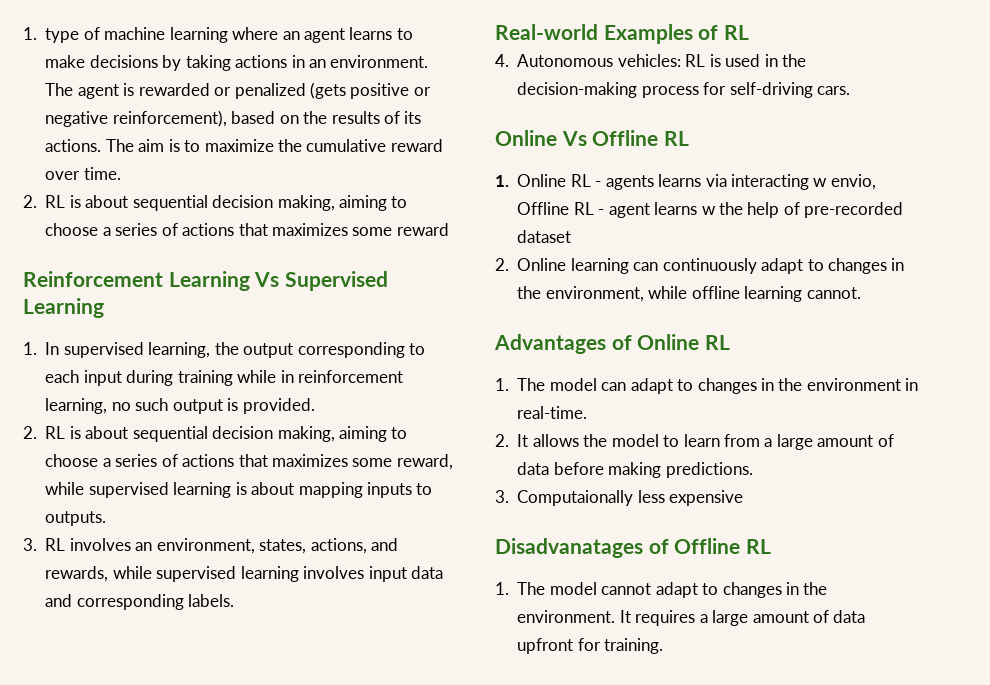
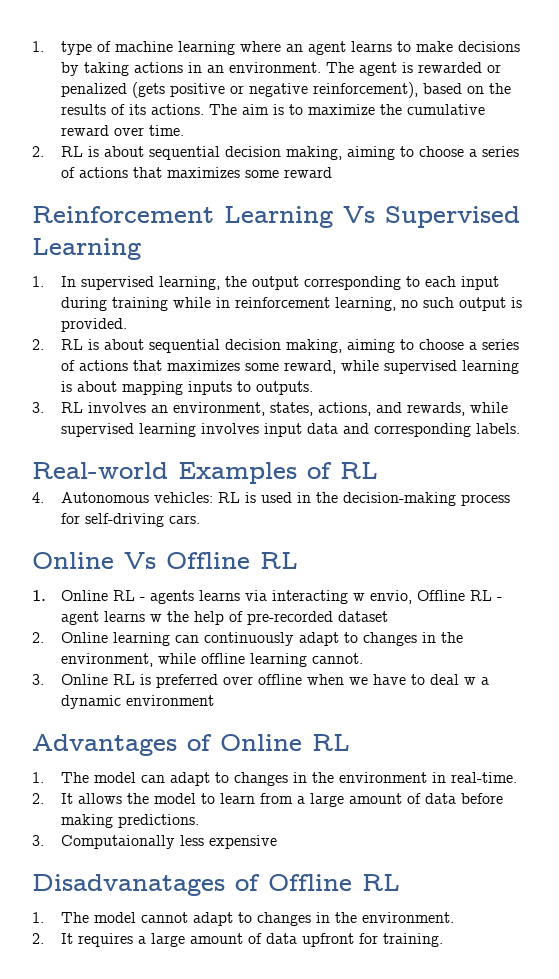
+ 3. Online RL is preferred over offline when we have to deal w a dynamic environment
- 1. The model cannot adapt to changes in the environment. It requires a large amount of data upfront for training.
+ 1. The model cannot adapt to changes in the environment.
+ 2. It requires a large amount of data upfront for training.

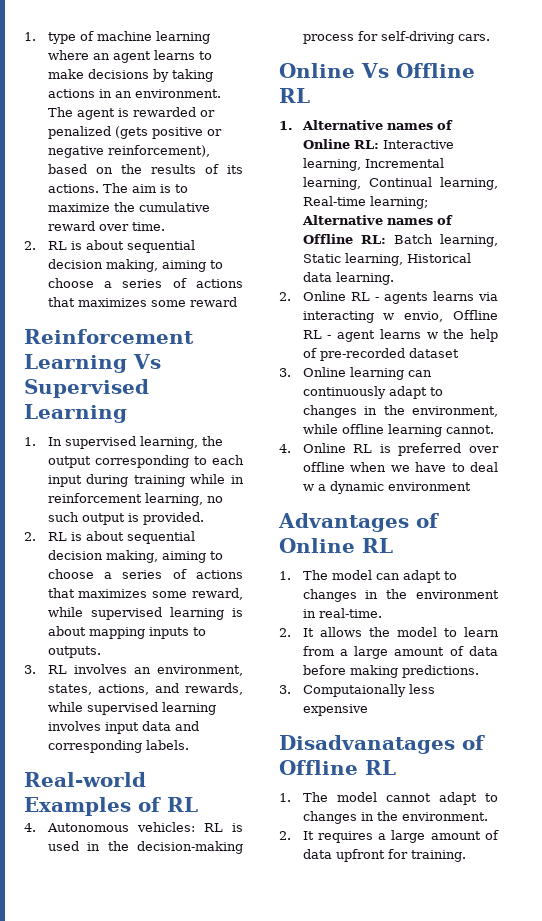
- 1. Online RL - agents learns via interacting w envio, Offline RL - agent learns w the help of pre-recorded dataset
+ 1. Alternative names of Online RL: Interactive learning, Incremental learning, Continual learning, Real-time learning; Alternative names of Offline RL: Batch learning, Static learning, Historical data learning.
+ 2. Online RL - agents learns via interacting w envio, Offline RL - agent learns w the help of pre-recorded dataset
- 2. Online learning can continuously adapt to changes in the environment, while offline learning cannot.
+ 3. Online learning can continuously adapt to changes in the environment, while offline learning cannot.
- 3. Online RL is preferred over offline when we have to deal w a dynamic environment
+ 4. Online RL is preferred over offline when we have to deal w a dynamic environment

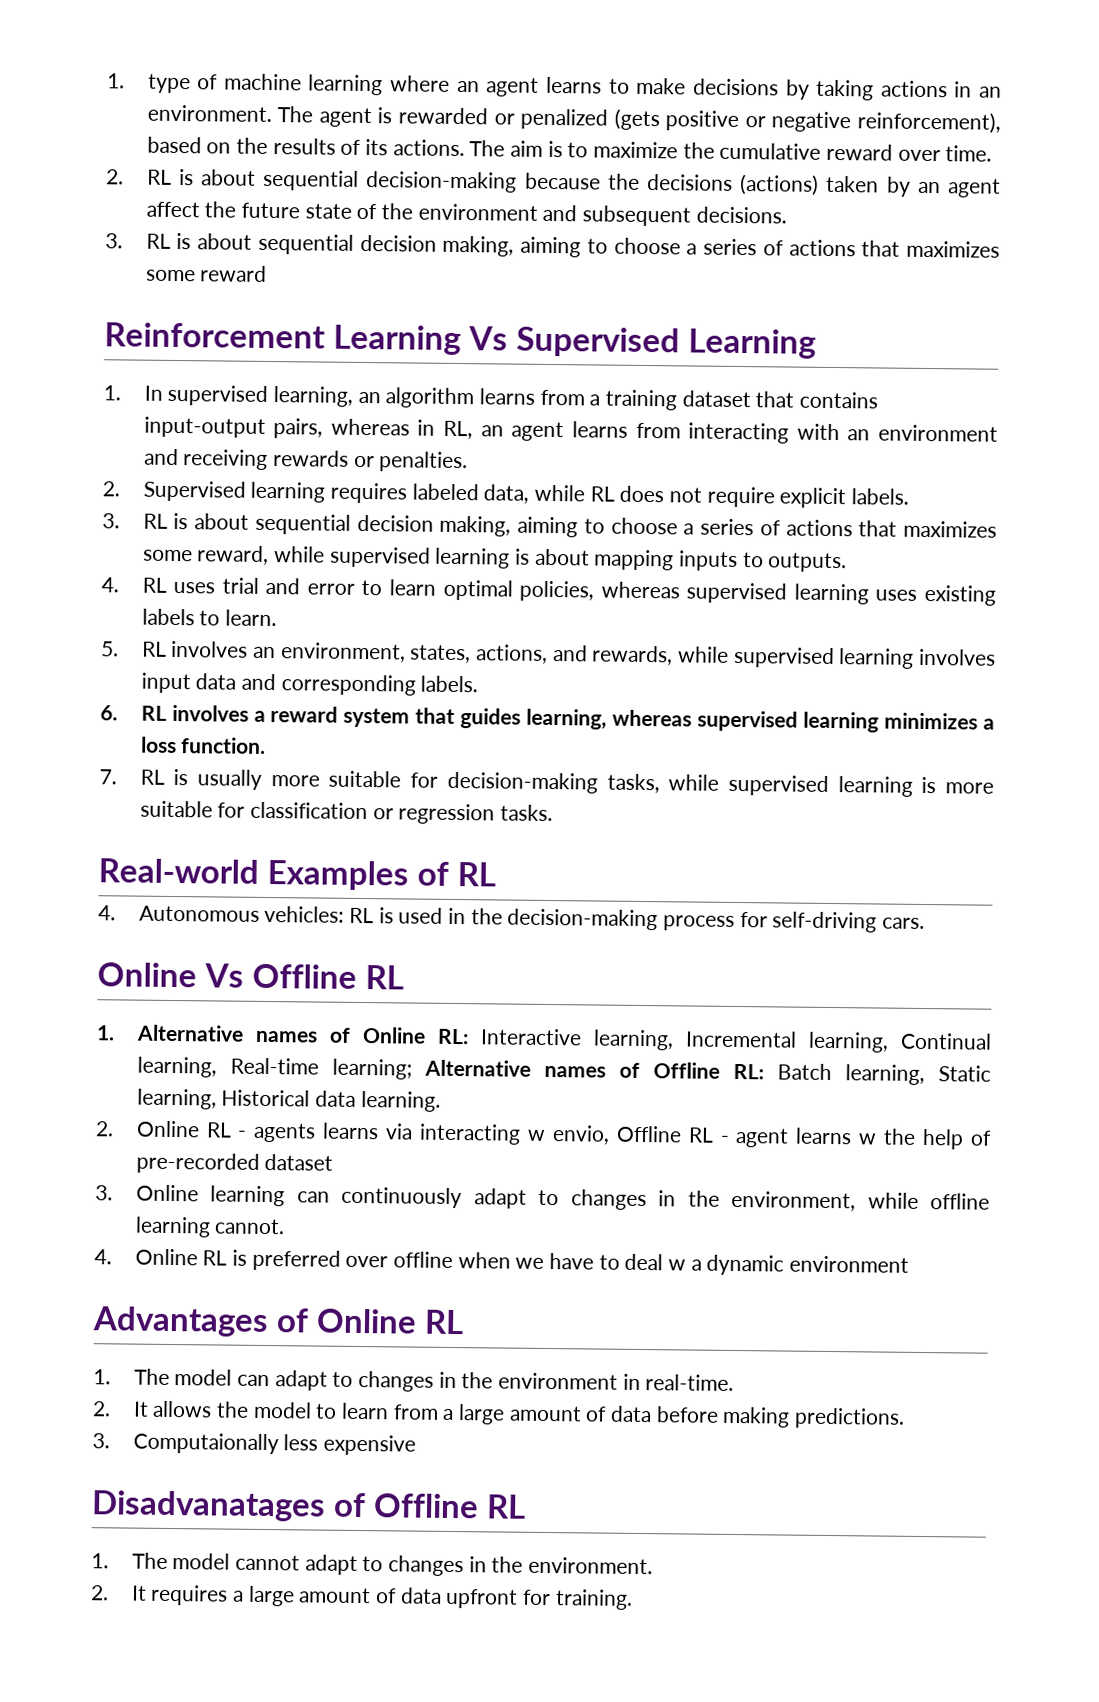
- 2. RL is about sequential decision making, aiming to choose a series of actions that maximizes some reward
+ 2. RL is about sequential decision-making because the decisions (actions) taken by an agent affect the future state of the environment and subsequent decisions.
+ 3. RL is about sequential decision making, aiming to choose a series of actions that maximizes some reward
- 1. In supervised learning, the output corresponding to each input during training while in reinforcement learning, no such output is provided.
- 2. RL is about sequential decision making, aiming to choose a series of actions that maximizes some reward, while supervised learning is about mapping inputs to outputs.
+ 1. In supervised learning, an algorithm learns from a training dataset that contains input-output pairs, whereas in RL, an agent learns from interacting with an environment and receiving rewards or penalties.
+ 2. Supervised learning requires labeled data, while RL does not require explicit labels.
+ 3. RL is about sequential decision making, aiming to choose a series of actions that maximizes some reward, while supervised learning is about mapping inputs to outputs.
- 3. RL involves an environment, states, actions, and rewards, while supervised learning involves input data and corresponding labels.
+ 4. RL uses trial and error to learn optimal policies, whereas supervised learning uses existing labels to learn.
+ 5. RL involves an environment, states, actions, and rewards, while supervised learning involves input data and corresponding labels.
+ 6. RL involves a reward system that guides learning, whereas supervised learning minimizes a loss function.
+ 7. RL is usually more suitable for decision-making tasks, while supervised learning is more suitable for classification or regression tasks.

